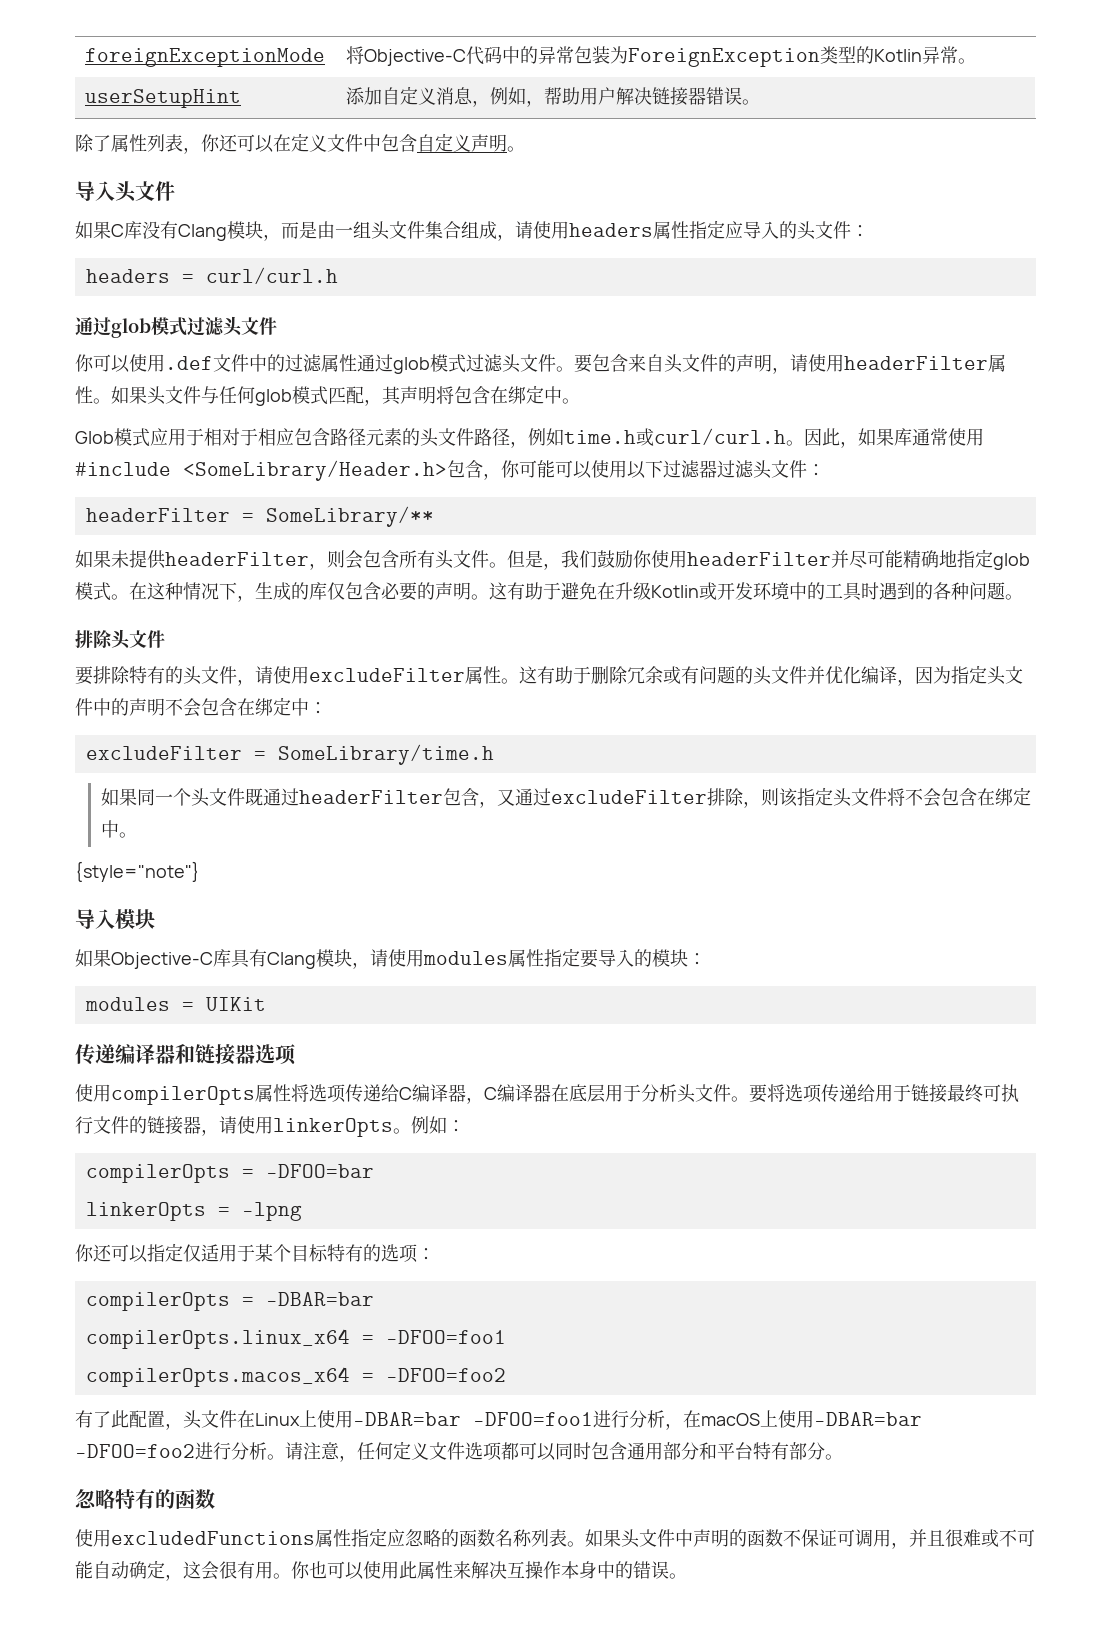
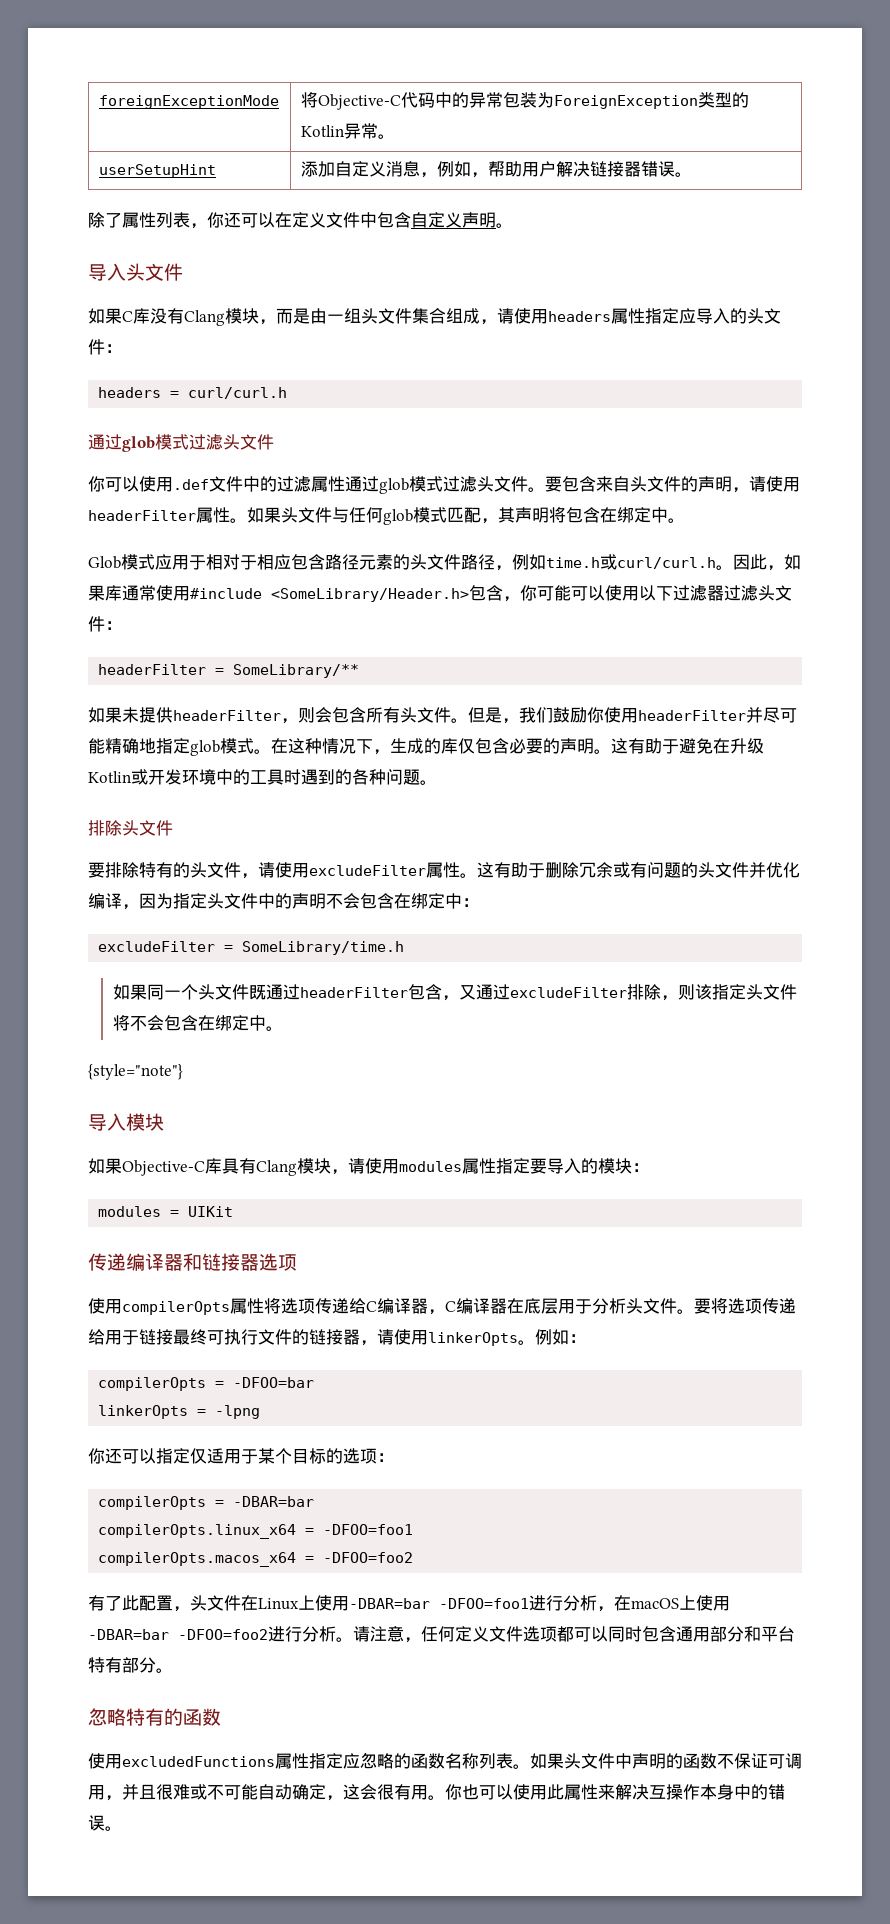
- 你还可以指定仅适用于某个目标特有的选项：
+ 你还可以指定仅适用于某个目标的选项：

